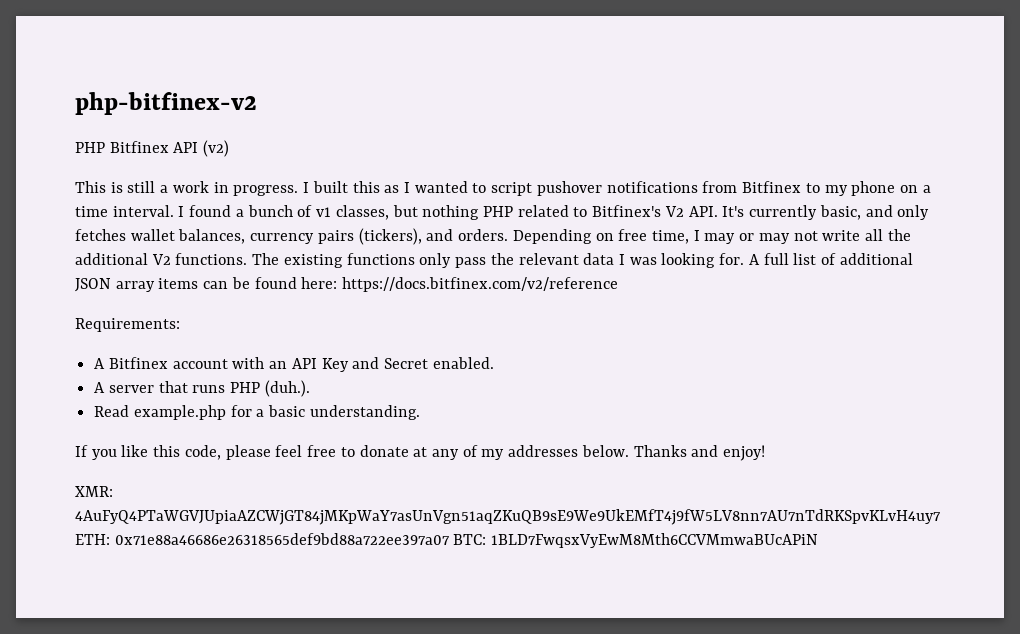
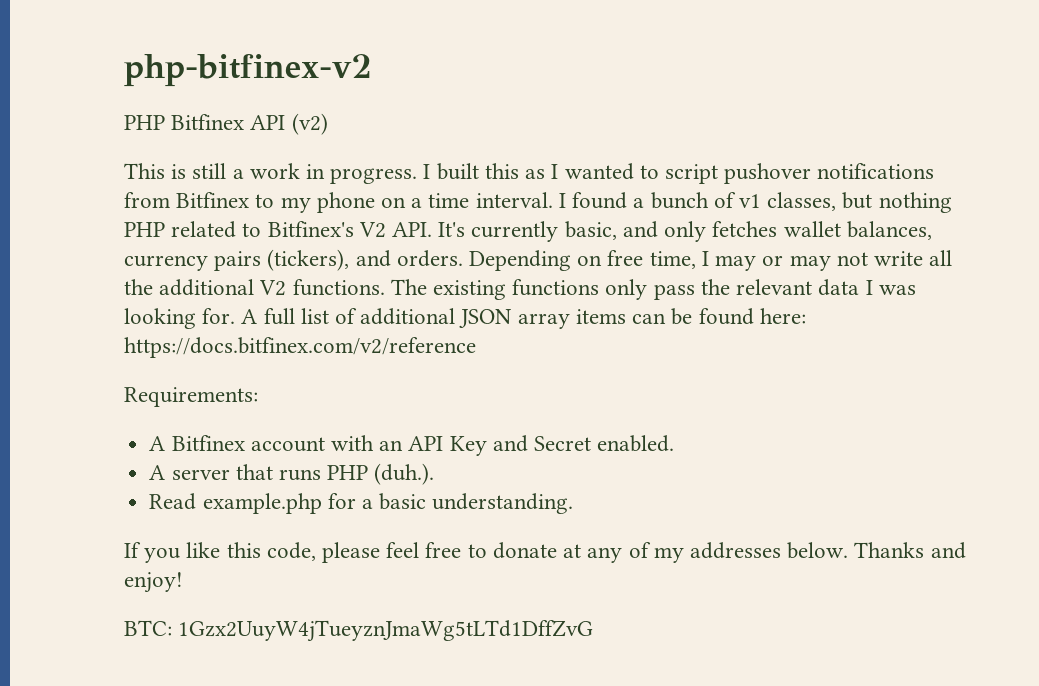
- XMR: 4AuFyQ4PTaWGVJUpiaAZCWjGT84jMKpWaY7asUnVgn51aqZKuQB9sE9We9UkEMfT4j9fW5LV8nn7AU7nTdRKSpvKLvH4uy7 ETH: 0x71e88a46686e26318565def9bd88a722ee397a07 BTC: 1BLD7FwqsxVyEwM8Mth6CCVMmwaBUcAPiN
+ BTC: 1Gzx2UuyW4jTueyznJmaWg5tLTd1DffZvG

